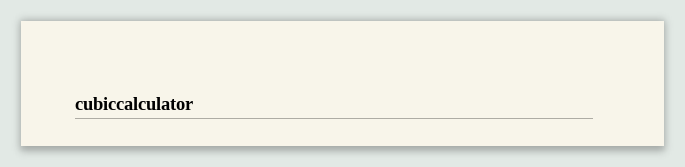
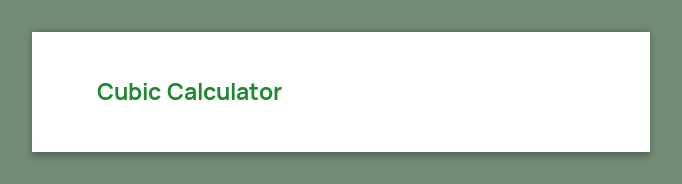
- cubiccalculator
+ Cubic Calculator

